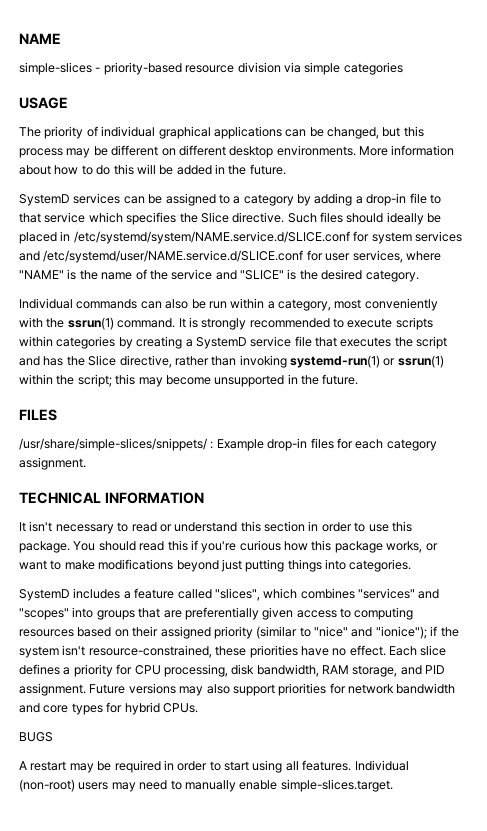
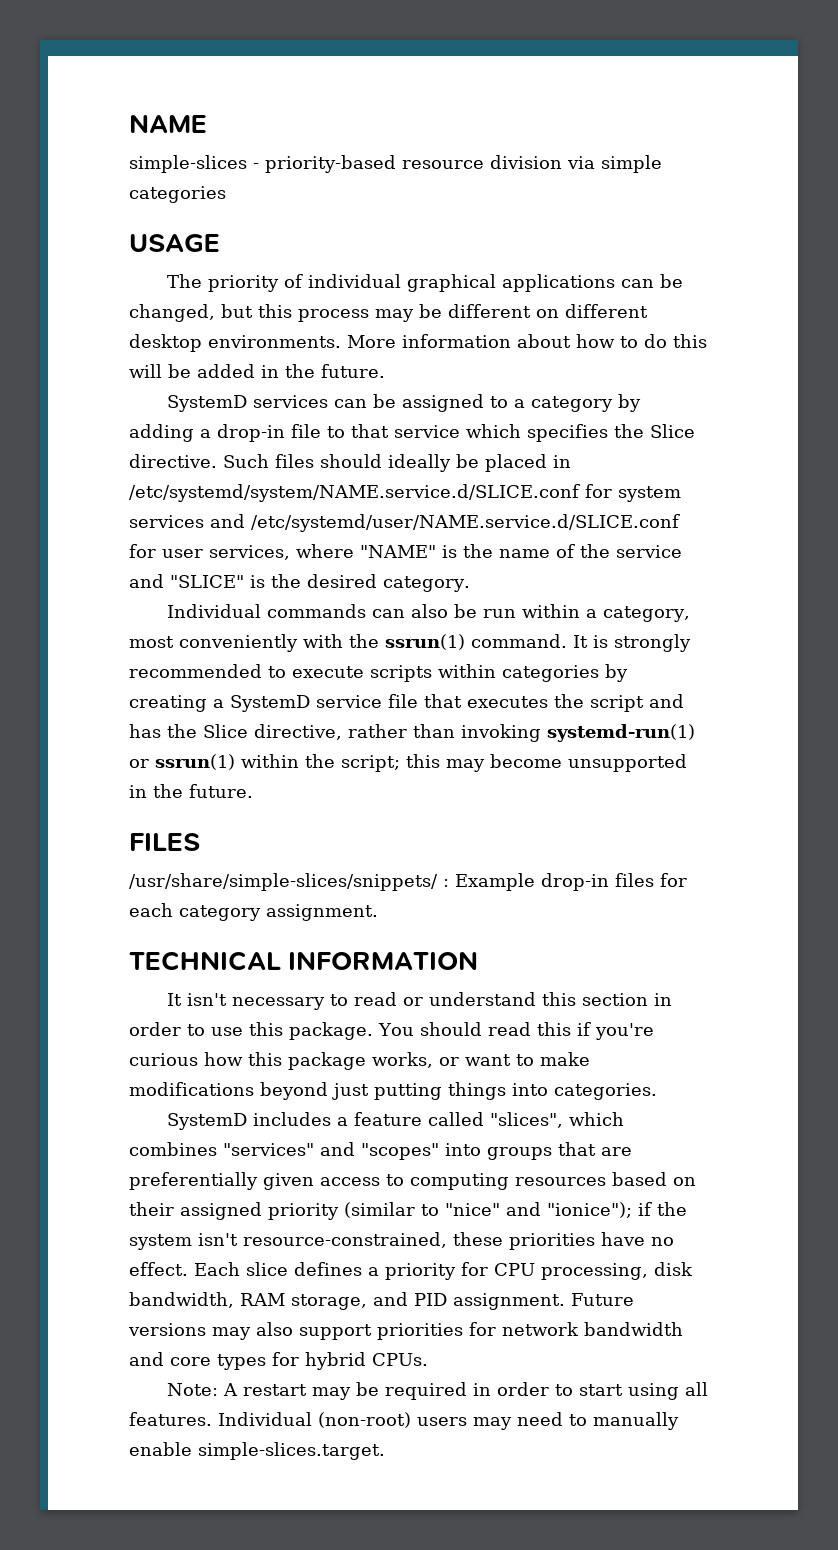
- BUGS
- A restart may be required in order to start using all features.
+ Note: A restart may be required in order to start using all features.

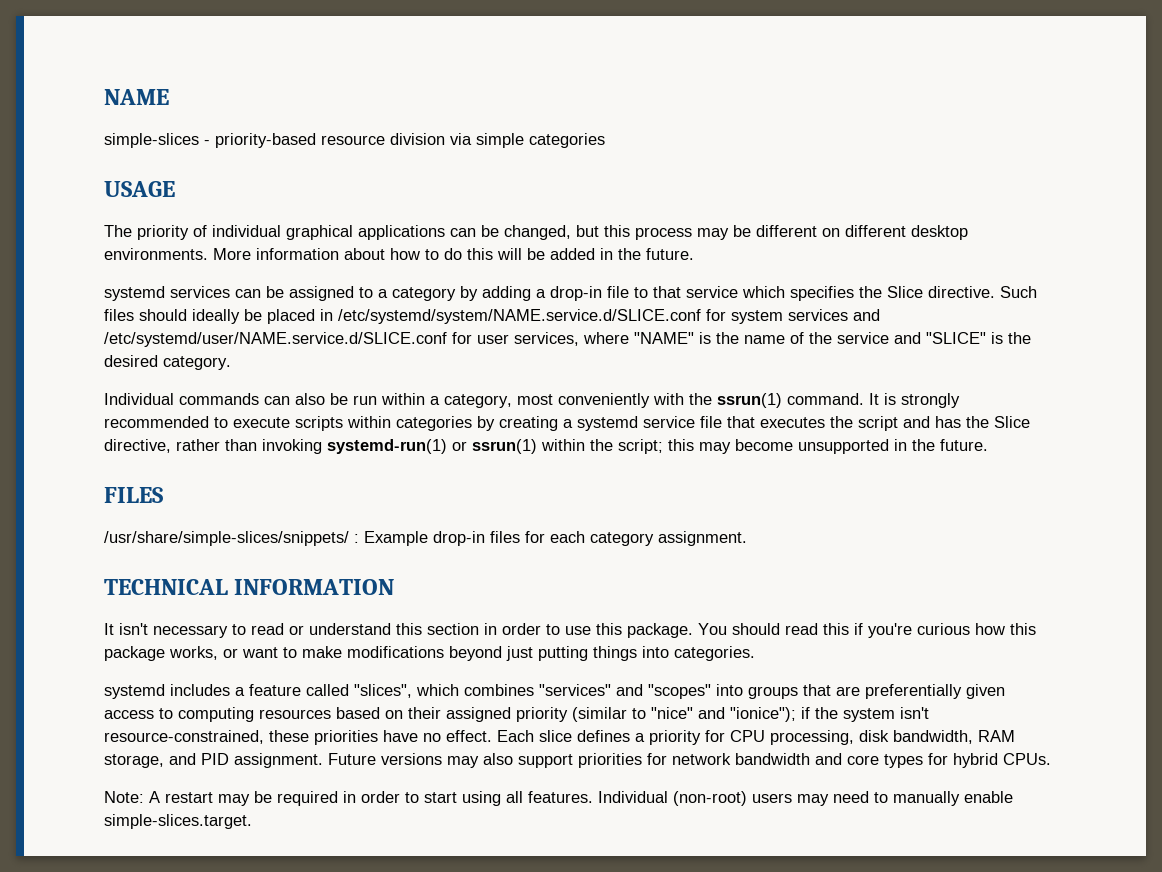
- SystemD services can be assigned to a category by adding a drop-in file to that service which specifies the Slice directive.
+ systemd services can be assigned to a category by adding a drop-in file to that service which specifies the Slice directive.
- It is strongly recommended to execute scripts within categories by creating a SystemD service file that executes the script and has the Slice directive, rather than invoking systemd-run(1) or ssrun(1) within the script; this may become unsupported in the future.
+ It is strongly recommended to execute scripts within categories by creating a systemd service file that executes the script and has the Slice directive, rather than invoking systemd-run(1) or ssrun(1) within the script; this may become unsupported in the future.
- SystemD includes a feature called "slices", which combines "services" and "scopes" into groups that are preferentially given access to computing resources based on their assigned priority (similar to "nice" and "ionice"); if the system isn't resource-constrained, these priorities have no effect.
+ systemd includes a feature called "slices", which combines "services" and "scopes" into groups that are preferentially given access to computing resources based on their assigned priority (similar to "nice" and "ionice"); if the system isn't resource-constrained, these priorities have no effect.

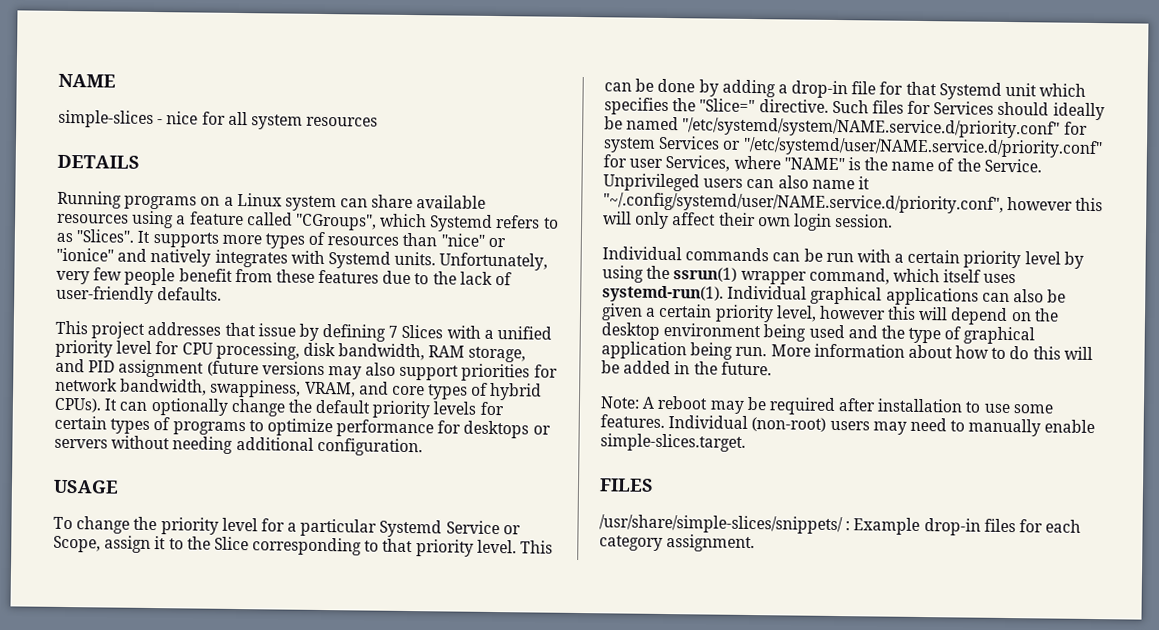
- simple-slices - priority-based resource division via simple categories
+ simple-slices - nice for all system resources
+ DETAILS
+ Running programs on a Linux system can share available resources using a feature called "CGroups", which Systemd refers to as "Slices". It supports more types of resources than "nice" or "ionice" and natively integrates with Systemd units. Unfortunately, very few people benefit from these features due to the lack of user-friendly defaults.
+ This project addresses that issue by defining 7 Slices with a unified priority level for CPU processing, disk bandwidth, RAM storage, and PID assignment (future versions may also support priorities for network bandwidth, swappiness, VRAM, and core types of hybrid CPUs). It can optionally change the default priority levels for certain types of programs to optimize performance for desktops or servers without needing additional configuration.
  USAGE
- The priority of individual graphical applications can be changed, but this process may be different on different desktop environments.
+ To change the priority level for a particular Systemd Service or Scope, assign it to the Slice corresponding to that priority level. This can be done by adding a drop-in file for that Systemd unit which specifies the "Slice=" directive. Such files for Services should ideally be named "/etc/systemd/system/NAME.service.d/priority.conf" for system Services or "/etc/systemd/user/NAME.service.d/priority.conf" for user Services, where "NAME" is the name of the Service. Unprivileged users can also name it "~/.config/systemd/user/NAME.service.d/priority.conf", however this will only affect their own login session.
+ Individual commands can be run with a certain priority level by using the ssrun(1) wrapper command, which itself uses systemd-run(1). Individual graphical applications can also be given a certain priority level, however this will depend on the desktop environment being used and the type of graphical application being run.
- systemd services can be assigned to a category by adding a drop-in file to that service which specifies the Slice directive. Such files should ideally be placed in /etc/systemd/system/NAME.service.d/SLICE.conf for system services and /etc/systemd/user/NAME.service.d/SLICE.conf for user services, where "NAME" is the name of the service and "SLICE" is the desired category.
- Individual commands can also be run within a category, most conveniently with the ssrun(1) command. It is strongly recommended to execute scripts within categories by creating a systemd service file that executes the script and has the Slice directive, rather than invoking systemd-run(1) or ssrun(1) within the script; this may become unsupported in the future.
+ Note: A reboot may be required after installation to use some features. Individual (non-root) users may need to manually enable simple-slices.target.
- TECHNICAL INFORMATION
- It isn't necessary to read or understand this section in order to use this package. You should read this if you're curious how this package works, or want to make modifications beyond just putting things into categories.
- systemd includes a feature called "slices", which combines "services" and "scopes" into groups that are preferentially given access to computing resources based on their assigned priority (similar to "nice" and "ionice"); if the system isn't resource-constrained, these priorities have no effect. Each slice defines a priority for CPU processing, disk bandwidth, RAM storage, and PID assignment. Future versions may also support priorities for network bandwidth and core types for hybrid CPUs.
- Note: A restart may be required in order to start using all features. Individual (non-root) users may need to manually enable simple-slices.target.

